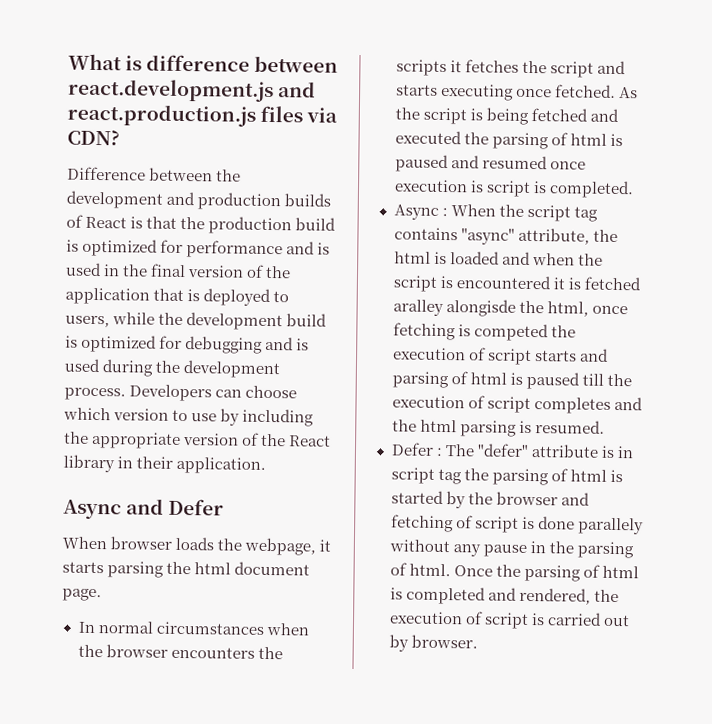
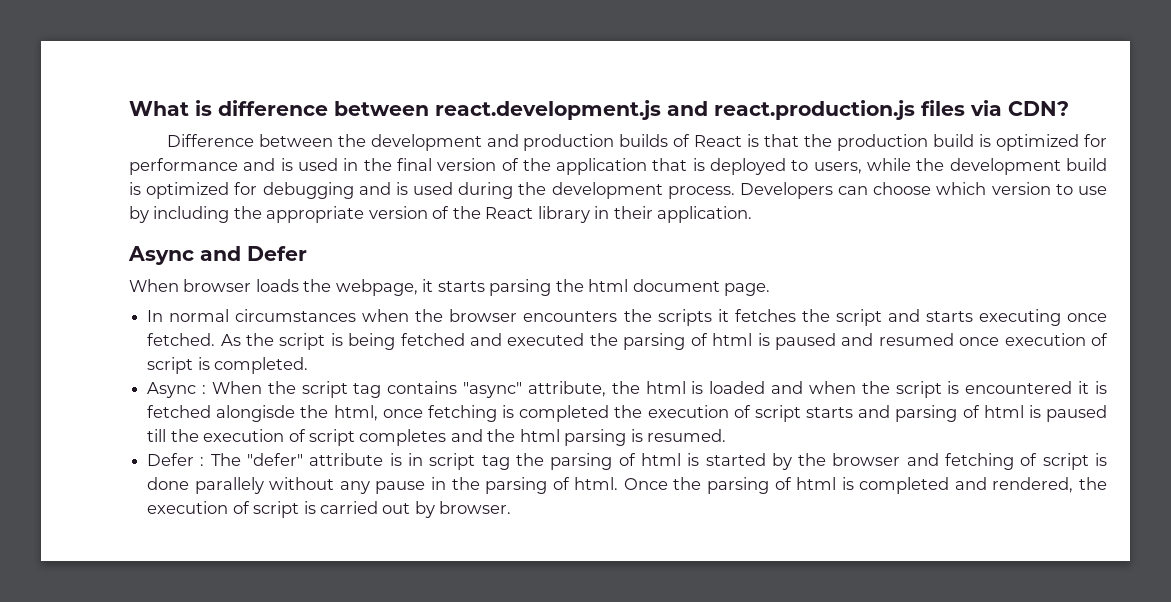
- As the script is being fetched and executed the parsing of html is paused and resumed once execution is script is completed.
+ As the script is being fetched and executed the parsing of html is paused and resumed once execution of script is completed.
- Async : When the script tag contains "async" attribute, the html is loaded and when the script is encountered it is fetched aralley alongisde the html, once fetching is competed the execution of script starts and parsing of html is paused till the execution of script completes and the html parsing is resumed.
+ Async : When the script tag contains "async" attribute, the html is loaded and when the script is encountered it is fetched alongisde the html, once fetching is completed the execution of script starts and parsing of html is paused till the execution of script completes and the html parsing is resumed.

